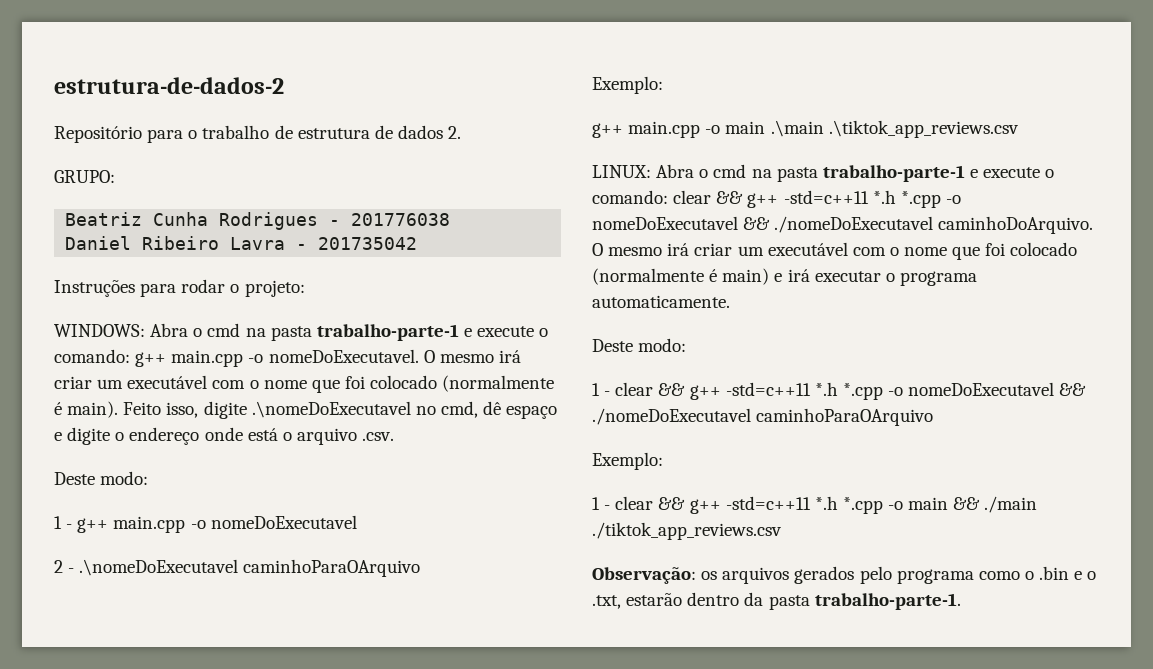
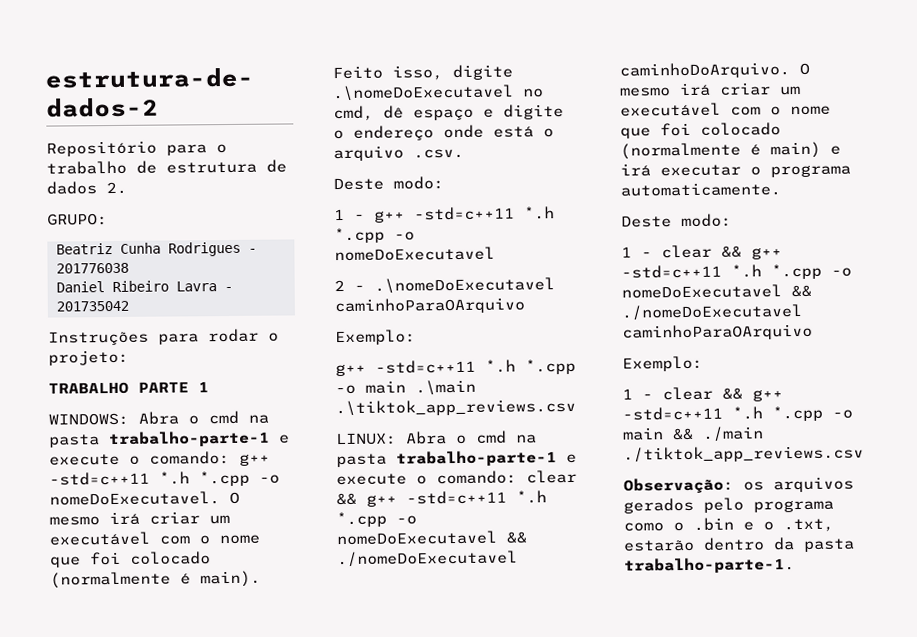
+ TRABALHO PARTE 1
- WINDOWS: Abra o cmd na pasta trabalho-parte-1 e execute o comando: g++ main.cpp -o nomeDoExecutavel.
+ WINDOWS: Abra o cmd na pasta trabalho-parte-1 e execute o comando: g++ -std=c++11 *.h *.cpp -o nomeDoExecutavel.
- 1 - g++ main.cpp -o nomeDoExecutavel
+ 1 - g++ -std=c++11 *.h *.cpp -o nomeDoExecutavel
- g++ main.cpp -o main .\main .\tiktok_app_reviews.csv
+ g++ -std=c++11 *.h *.cpp -o main .\main .\tiktok_app_reviews.csv

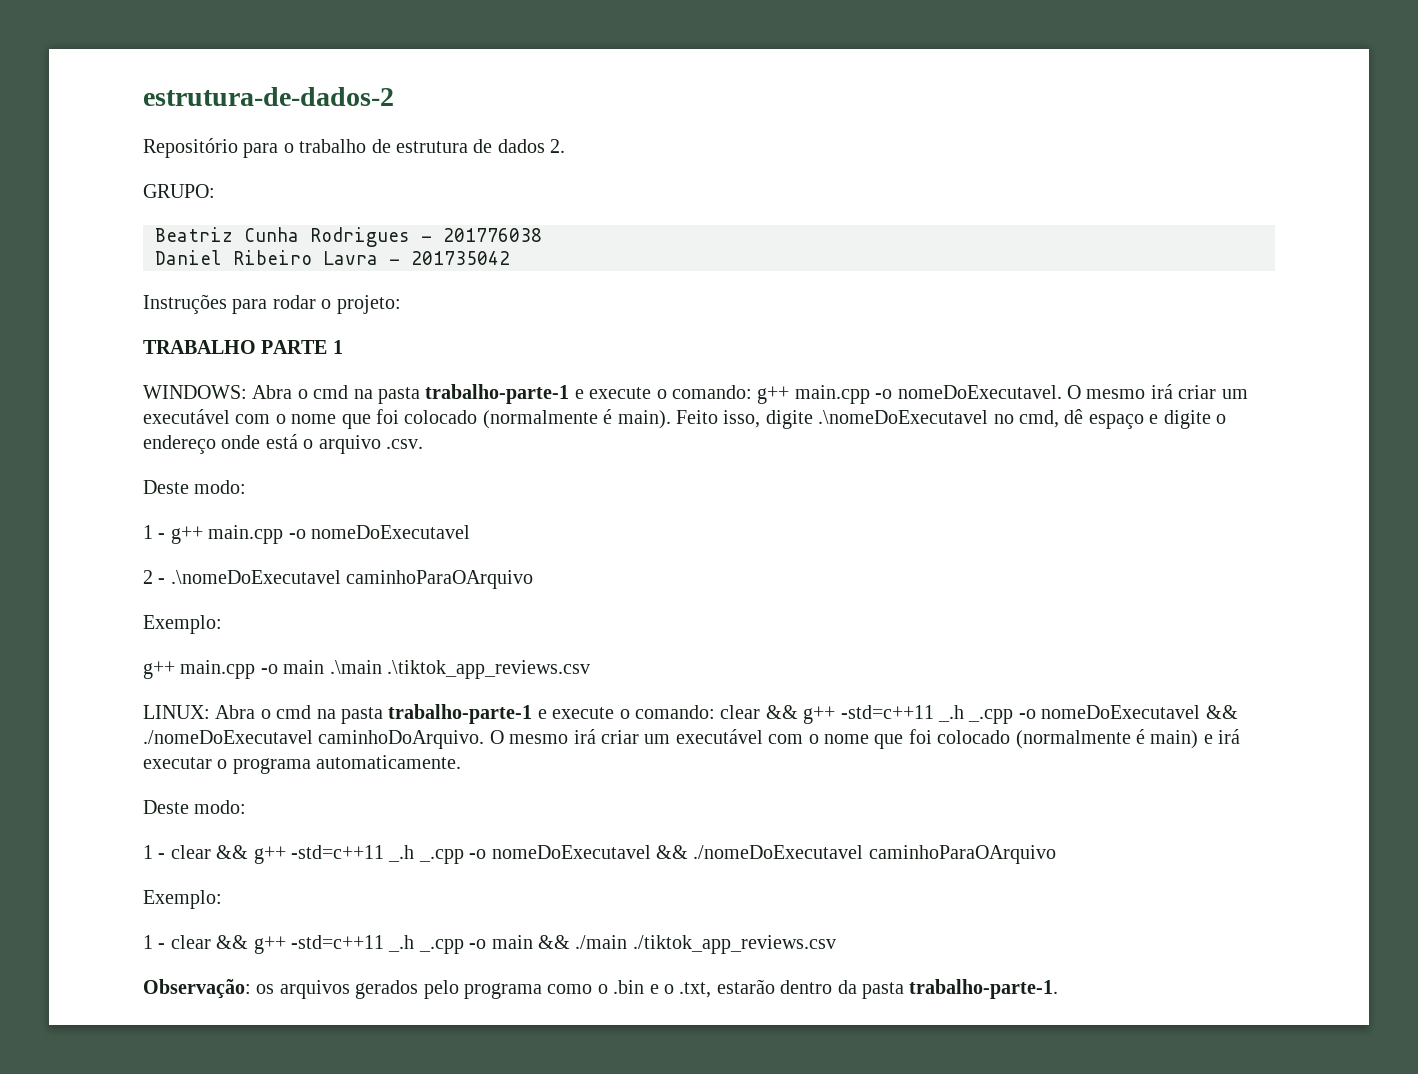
- WINDOWS: Abra o cmd na pasta trabalho-parte-1 e execute o comando: g++ -std=c++11 *.h *.cpp -o nomeDoExecutavel.
+ WINDOWS: Abra o cmd na pasta trabalho-parte-1 e execute o comando: g++ main.cpp -o nomeDoExecutavel.
- 1 - g++ -std=c++11 *.h *.cpp -o nomeDoExecutavel
+ 1 - g++ main.cpp -o nomeDoExecutavel
- g++ -std=c++11 *.h *.cpp -o main .\main .\tiktok_app_reviews.csv
+ g++ main.cpp -o main .\main .\tiktok_app_reviews.csv
- LINUX: Abra o cmd na pasta trabalho-parte-1 e execute o comando: clear && g++ -std=c++11 *.h *.cpp -o nomeDoExecutavel && ./nomeDoExecutavel caminhoDoArquivo.
+ LINUX: Abra o cmd na pasta trabalho-parte-1 e execute o comando: clear && g++ -std=c++11 _.h _.cpp -o nomeDoExecutavel && ./nomeDoExecutavel caminhoDoArquivo.
- 1 - clear && g++ -std=c++11 *.h *.cpp -o nomeDoExecutavel && ./nomeDoExecutavel caminhoParaOArquivo
+ 1 - clear && g++ -std=c++11 _.h _.cpp -o nomeDoExecutavel && ./nomeDoExecutavel caminhoParaOArquivo
- 1 - clear && g++ -std=c++11 *.h *.cpp -o main && ./main ./tiktok_app_reviews.csv
+ 1 - clear && g++ -std=c++11 _.h _.cpp -o main && ./main ./tiktok_app_reviews.csv

